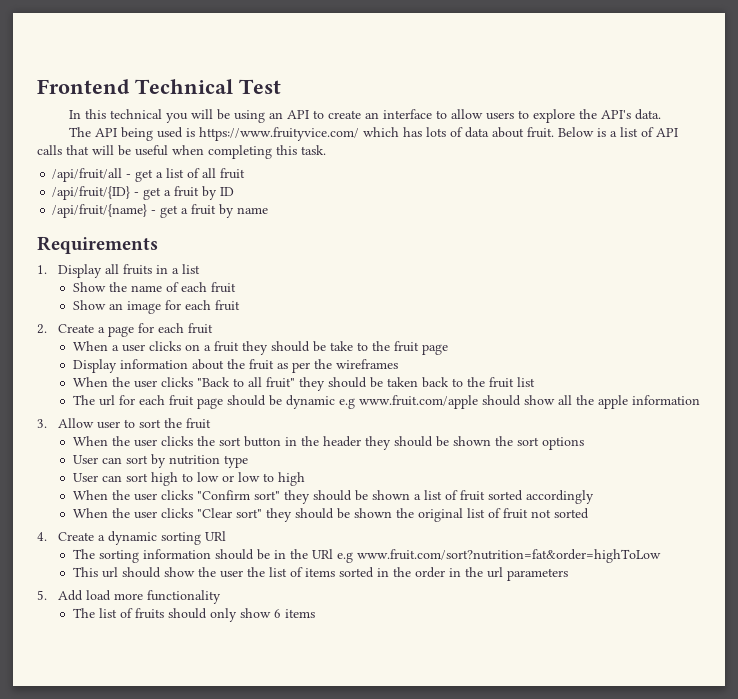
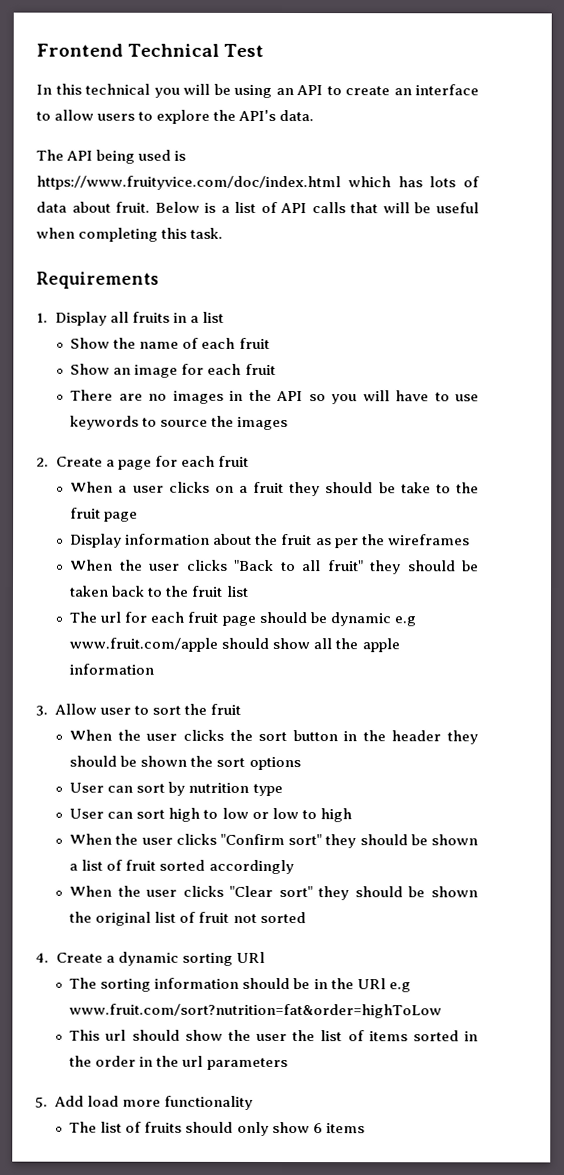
- The API being used is https://www.fruityvice.com/ which has lots of data about fruit.
+ The API being used is https://www.fruityvice.com/doc/index.html which has lots of data about fruit.
- /api/fruit/all - get a list of all fruit
- /api/fruit/{ID} - get a fruit by ID
- /api/fruit/{name} - get a fruit by name
+ There are no images in the API so you will have to use keywords to source the images

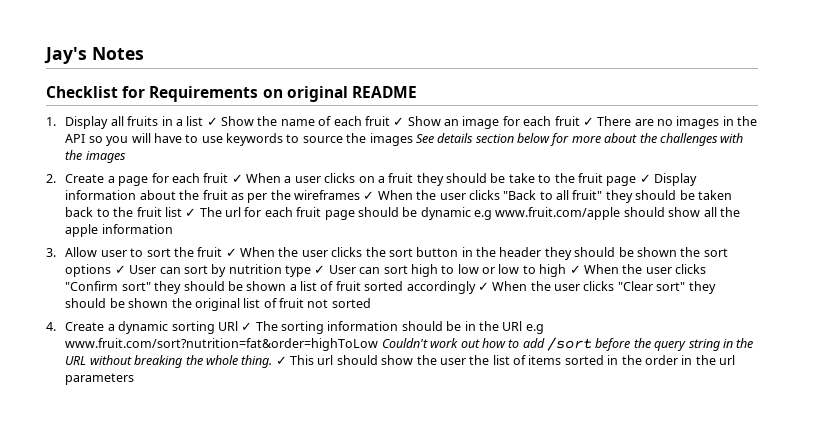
- Frontend Technical Test
- In this technical you will be using an API to create an interface to allow users to explore the API's data.
- The API being used is https://www.fruityvice.com/doc/index.html which has lots of data about fruit. Below is a list of API calls that will be useful when completing this task.
- Requirements
+ Jay's Notes
+ Checklist for Requirements on original README
- 1. Display all fruits in a list
- Show the name of each fruit
- Show an image for each fruit
- There are no images in the API so you will have to use keywords to source the images
+ 1. Display all fruits in a list ✓ Show the name of each fruit ✓ Show an image for each fruit ✓ There are no images in the API so you will have to use keywords to source the images See details section below for more about the challenges with the images
- 2. Create a page for each fruit
- When a user clicks on a fruit they should be take to the fruit page
- Display information about the fruit as per the wireframes
- When the user clicks "Back to all fruit" they should be taken back to the fruit list
- The url for each fruit page should be dynamic e.g www.fruit.com/apple should show all the apple information
+ 2. Create a page for each fruit ✓ When a user clicks on a fruit they should be take to the fruit page ✓ Display information about the fruit as per the wireframes ✓ When the user clicks "Back to all fruit" they should be taken back to the fruit list ✓ The url for each fruit page should be dynamic e.g www.fruit.com/apple should show all the apple information
- 3. Allow user to sort the fruit
- When the user clicks the sort button in the header they should be shown the sort options
- User can sort by nutrition type
- User can sort high to low or low to high
- When the user clicks "Confirm sort" they should be shown a list of fruit sorted accordingly
- When the user clicks "Clear sort" they should be shown the original list of fruit not sorted
+ 3. Allow user to sort the fruit ✓ When the user clicks the sort button in the header they should be shown the sort options ✓ User can sort by nutrition type ✓ User can sort high to low or low to high ✓ When the user clicks "Confirm sort" they should be shown a list of fruit sorted accordingly ✓ When the user clicks "Clear sort" they should be shown the original list of fruit not sorted
- 4. Create a dynamic sorting URl
- The sorting information should be in the URl e.g www.fruit.com/sort?nutrition=fat&order=highToLow
- This url should show the user the list of items sorted in the order in the url parameters
+ 4. Create a dynamic sorting URl ✓ The sorting information should be in the URl e.g www.fruit.com/sort?nutrition=fat&order=highToLow Couldn't work out how to add /sort before the query string in the URL without breaking the whole thing. ✓ This url should show the user the list of items sorted in the order in the url parameters
- 5. Add load more functionality
- The list of fruits should only show 6 items

